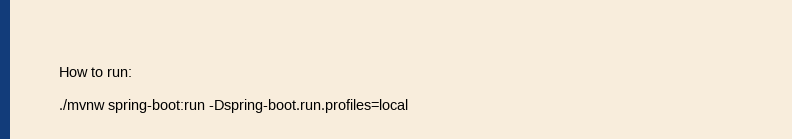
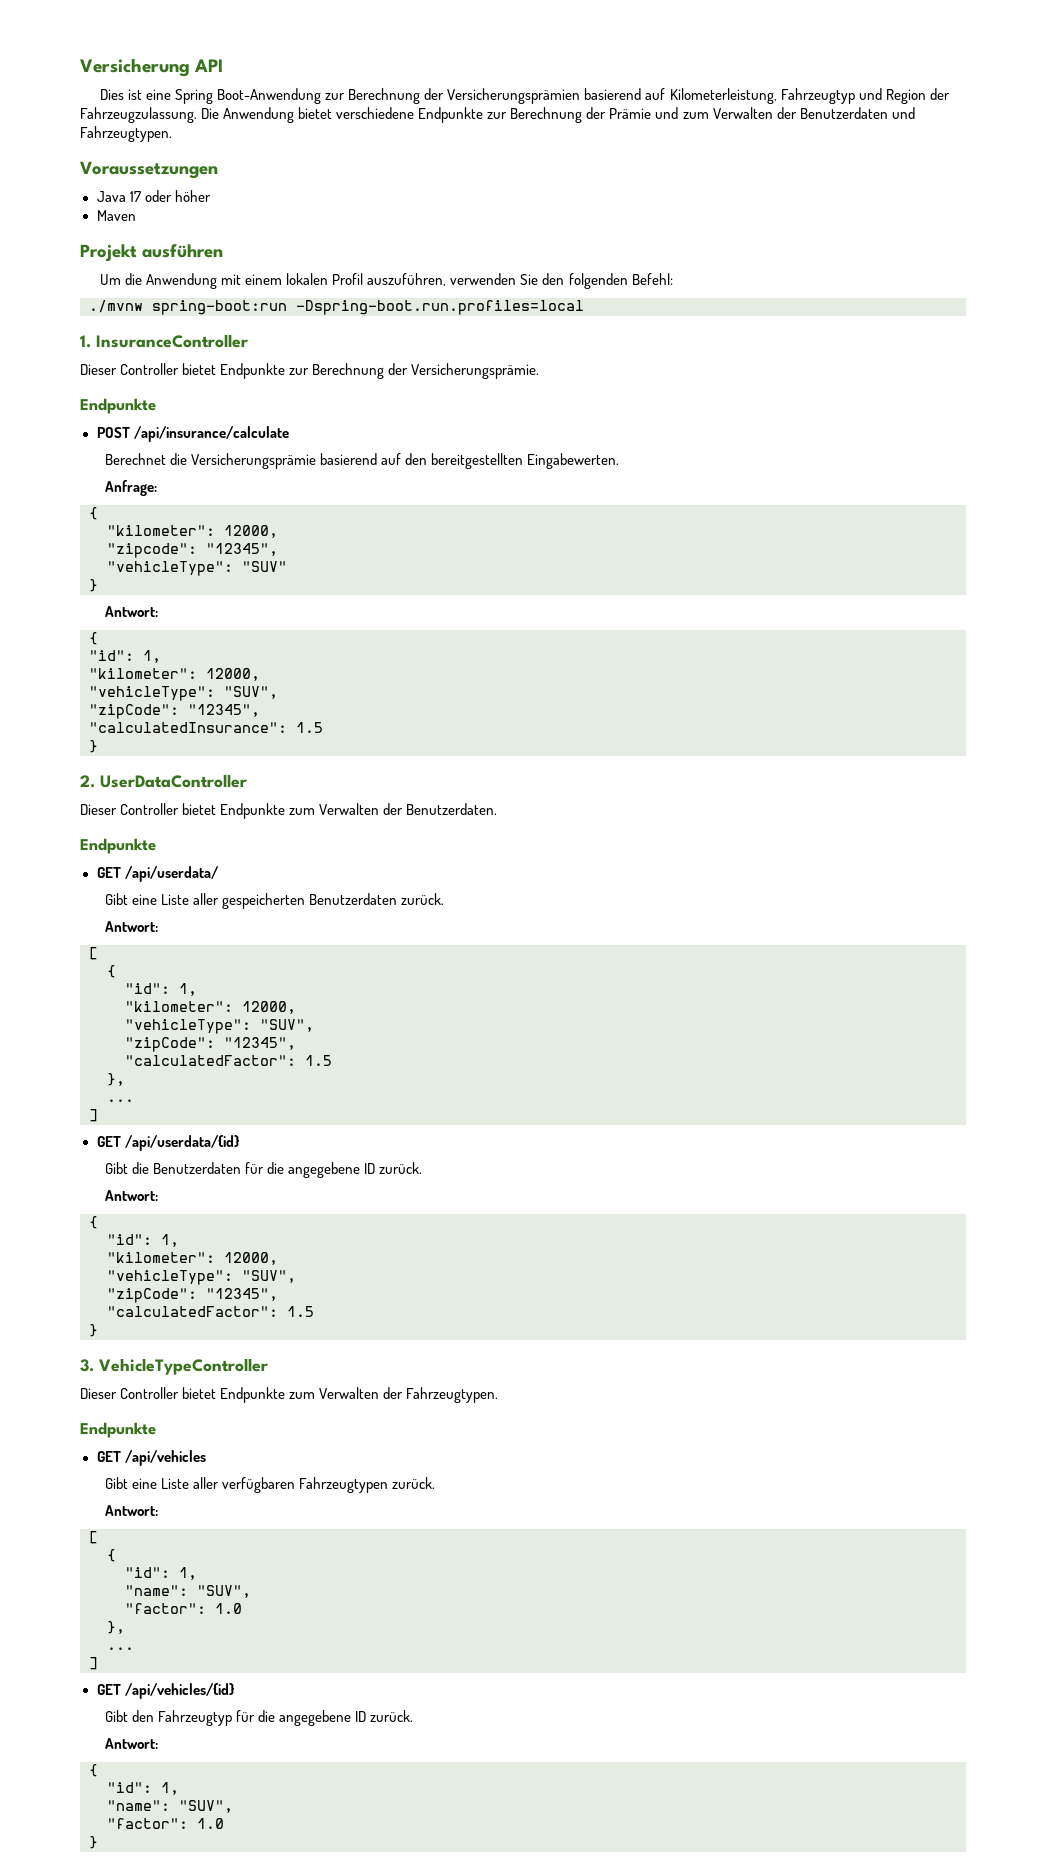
- How to run:
+ Versicherung API
+ Dies ist eine Spring Boot-Anwendung zur Berechnung der Versicherungsprämien basierend auf Kilometerleistung, Fahrzeugtyp und Region der Fahrzeugzulassung. Die Anwendung bietet verschiedene Endpunkte zur Berechnung der Prämie und zum Verwalten der Benutzerdaten und Fahrzeugtypen.
+ Voraussetzungen
+ Java 17 oder höher
+ Maven
+ Projekt ausführen
+ Um die Anwendung mit einem lokalen Profil auszuführen, verwenden Sie den folgenden Befehl:
  ./mvnw spring-boot:run -Dspring-boot.run.profiles=local
+ 1. InsuranceController
+ Dieser Controller bietet Endpunkte zur Berechnung der Versicherungsprämie.
+ Endpunkte
+ POST /api/insurance/calculate
+ Berechnet die Versicherungsprämie basierend auf den bereitgestellten Eingabewerten.
+ Anfrage:
+ {
+ "kilometer": 12000,
+ "zipcode": "12345",
+ "vehicleType": "SUV"
+ }
+ Antwort:
+ {
+ "id": 1,
+ "kilometer": 12000,
+ "vehicleType": "SUV",
+ "zipCode": "12345",
+ "calculatedInsurance": 1.5
+ }
+ 2. UserDataController
+ Dieser Controller bietet Endpunkte zum Verwalten der Benutzerdaten.
+ Endpunkte
+ GET /api/userdata/
+ Gibt eine Liste aller gespeicherten Benutzerdaten zurück.
+ Antwort:
+ [
+ {
+ "id": 1,
+ "kilometer": 12000,
+ "vehicleType": "SUV",
+ "zipCode": "12345",
+ "calculatedFactor": 1.5
+ },
+ ...
+ ]
+ GET /api/userdata/{id}
+ Gibt die Benutzerdaten für die angegebene ID zurück.
+ Antwort:
+ {
+ "id": 1,
+ "kilometer": 12000,
+ "vehicleType": "SUV",
+ "zipCode": "12345",
+ "calculatedFactor": 1.5
+ }
+ 3. VehicleTypeController
+ Dieser Controller bietet Endpunkte zum Verwalten der Fahrzeugtypen.
+ Endpunkte
+ GET /api/vehicles
+ Gibt eine Liste aller verfügbaren Fahrzeugtypen zurück.
+ Antwort:
+ [
+ {
+ "id": 1,
+ "name": "SUV",
+ "factor": 1.0
+ },
+ ...
+ ]
+ GET /api/vehicles/{id}
+ Gibt den Fahrzeugtyp für die angegebene ID zurück.
+ Antwort:
+ {
+ "id": 1,
+ "name": "SUV",
+ "factor": 1.0
+ }

